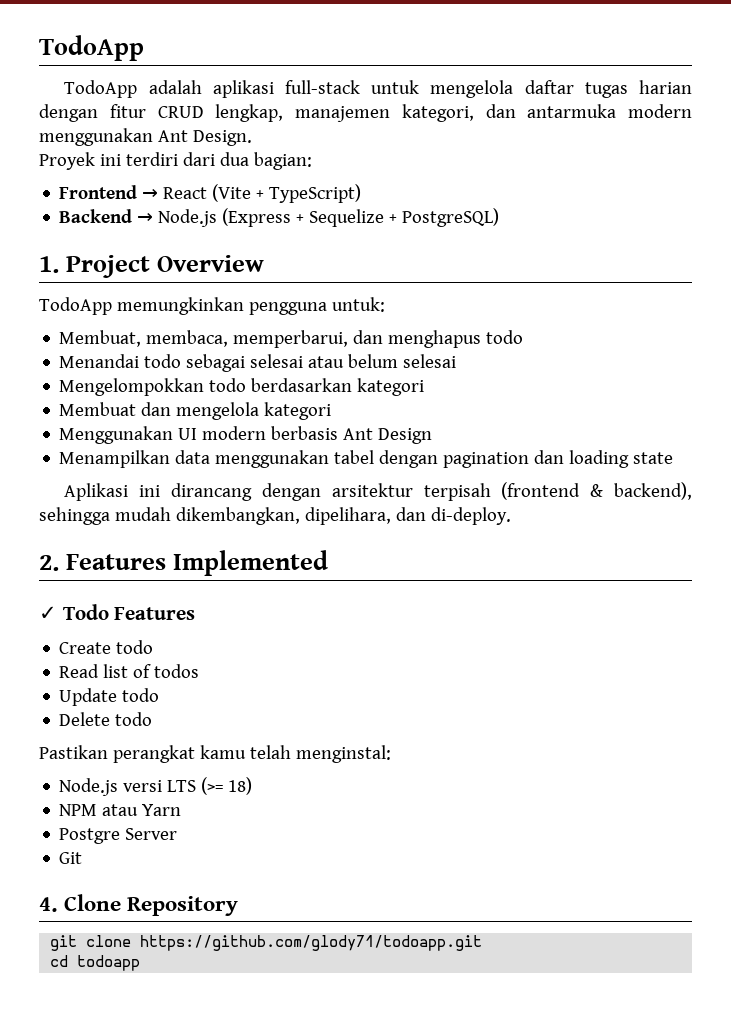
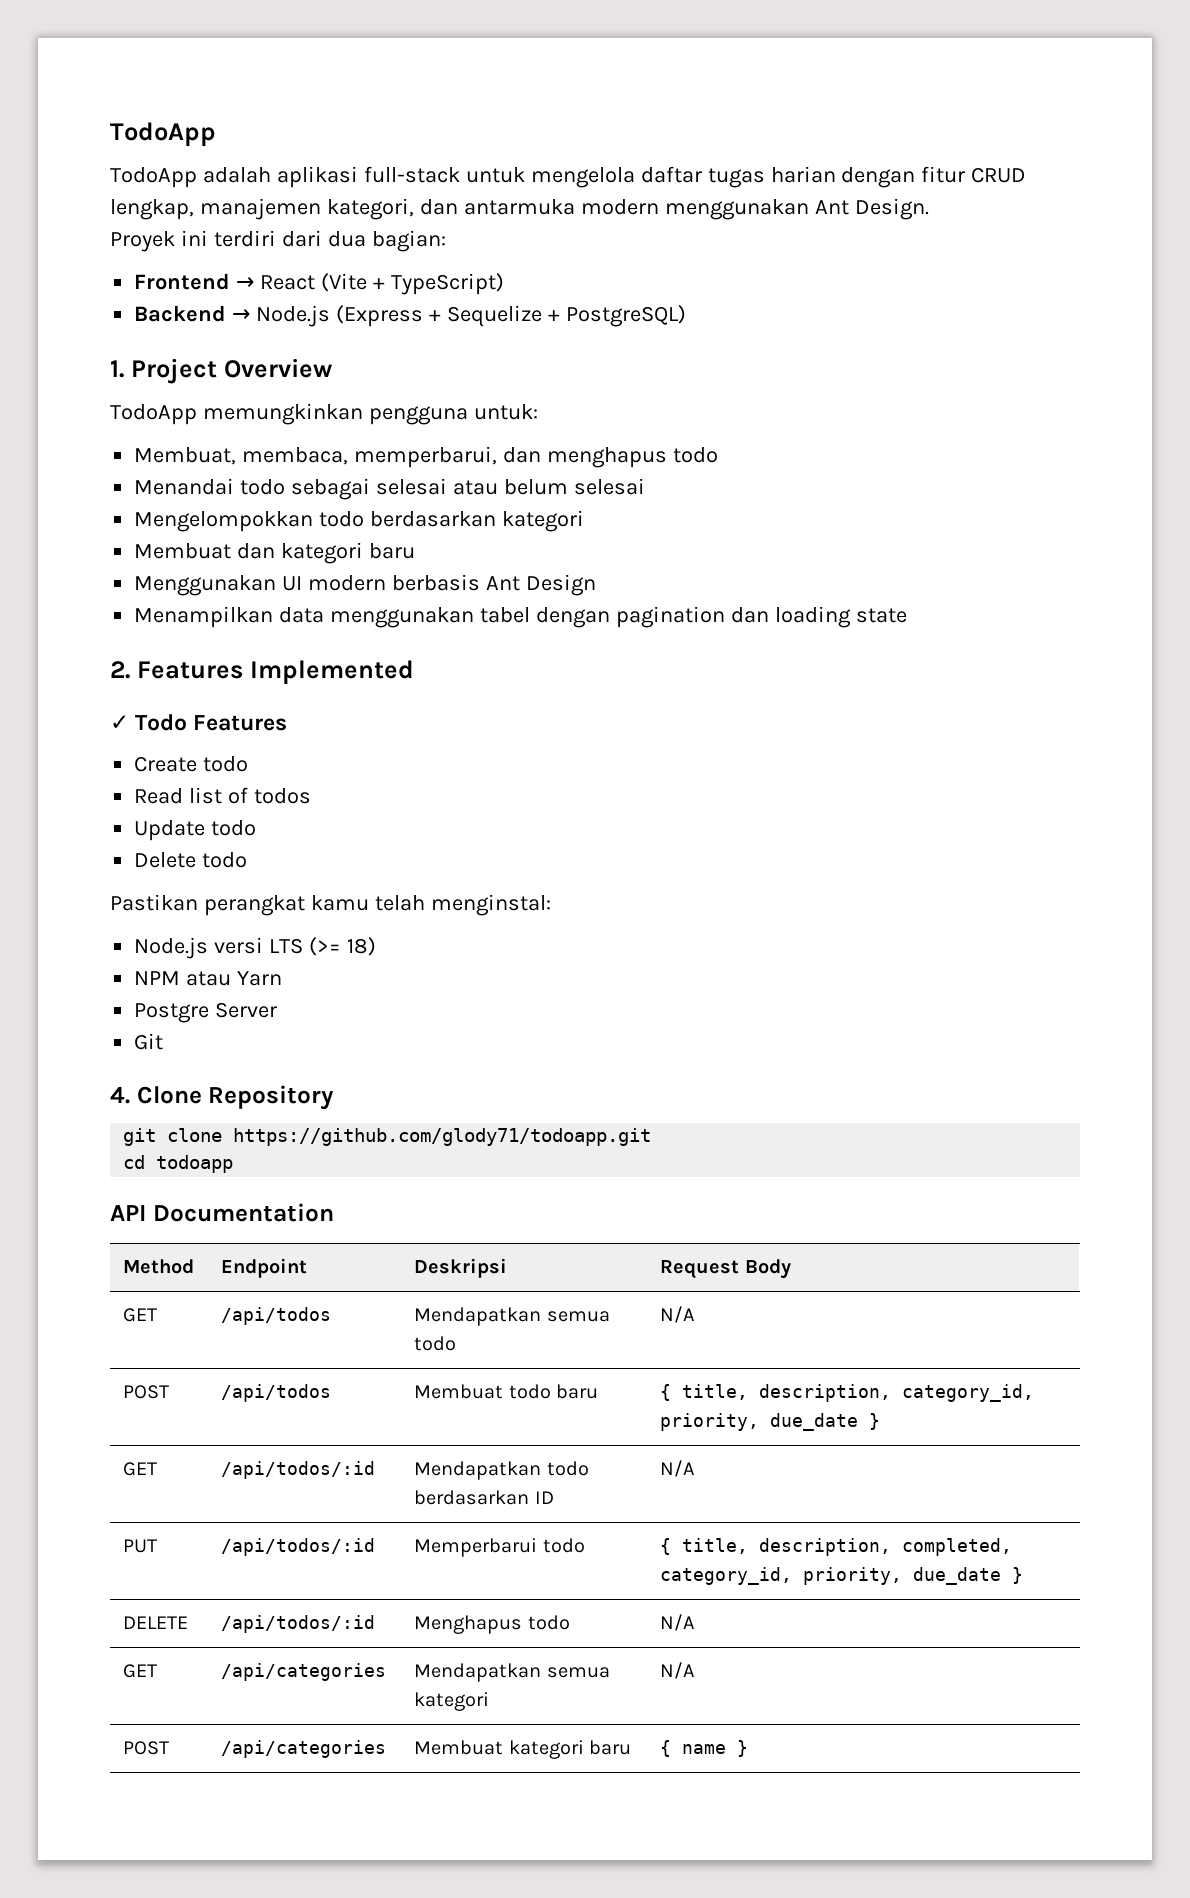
- Membuat dan mengelola kategori
+ Membuat dan kategori baru
- Aplikasi ini dirancang dengan arsitektur terpisah (frontend & backend), sehingga mudah dikembangkan, dipelihara, dan di-deploy.
+ API Documentation
+ Method | Endpoint | Deskripsi | Request Body
+ GET | /api/todos | Mendapatkan semua todo | N/A
+ POST | /api/todos | Membuat todo baru | { title, description, category_id, priority, due_date }
+ GET | /api/todos/:id | Mendapatkan todo berdasarkan ID | N/A
+ PUT | /api/todos/:id | Memperbarui todo | { title, description, completed, category_id, priority, due_date }
+ DELETE | /api/todos/:id | Menghapus todo | N/A
+ GET | /api/categories | Mendapatkan semua kategori | N/A
+ POST | /api/categories | Membuat kategori baru | { name }

